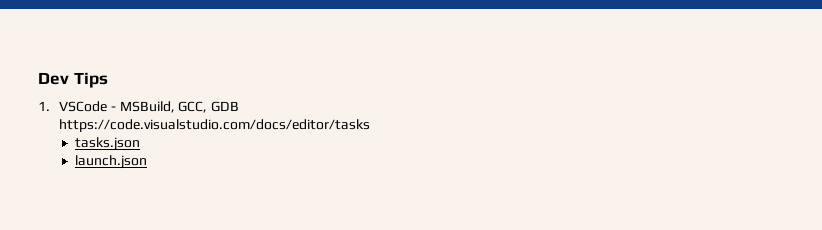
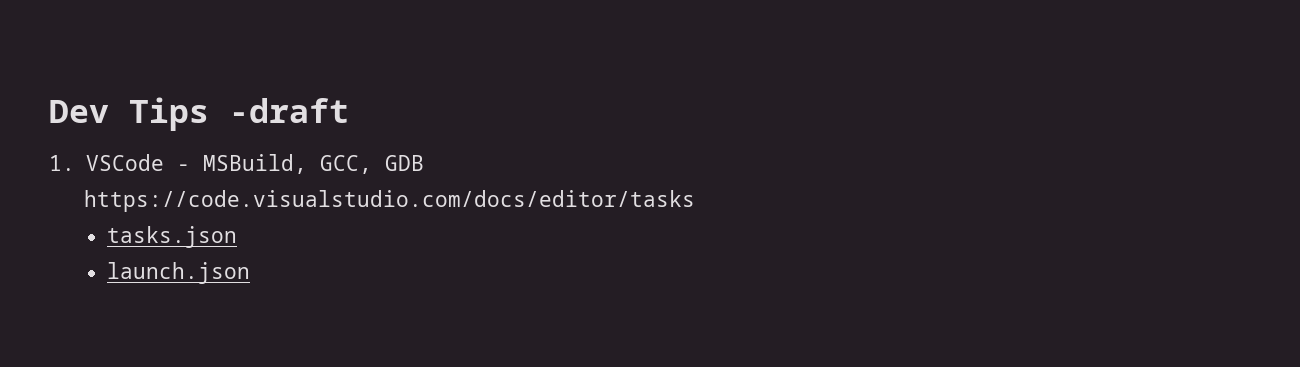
- Dev Tips
+ Dev Tips -draft

